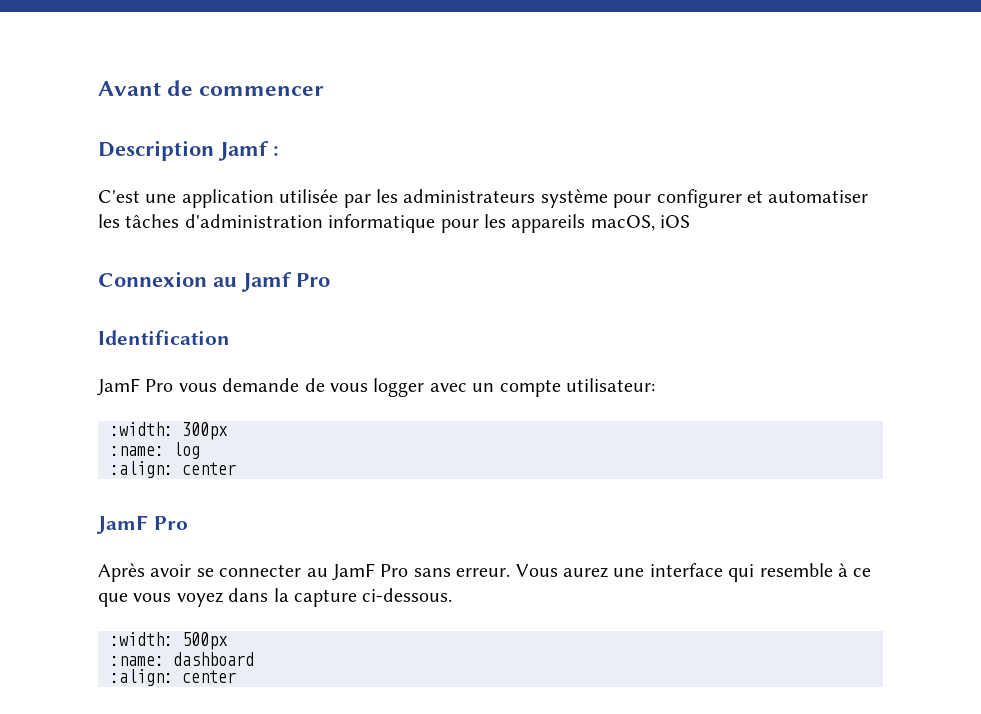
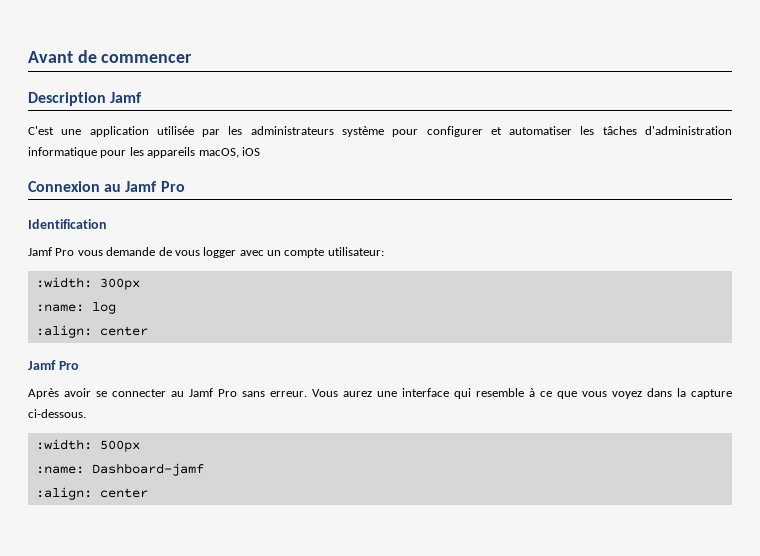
- Description Jamf :
+ Description Jamf
- JamF Pro vous demande de vous logger avec un compte utilisateur:
+ Jamf Pro vous demande de vous logger avec un compte utilisateur:
  :name: log
  :align: center
- JamF Pro
+ Jamf Pro
- Après avoir se connecter au JamF Pro sans erreur.
+ Après avoir se connecter au Jamf Pro sans erreur.
- :name: dashboard
+ :name: Dashboard-jamf

